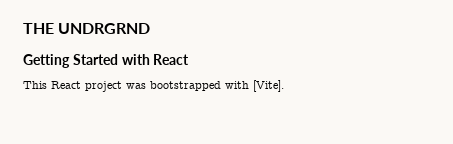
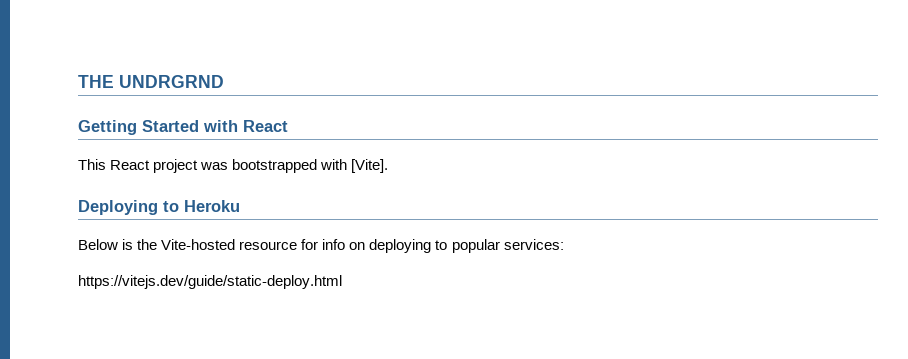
+ Deploying to Heroku
+ Below is the Vite-hosted resource for info on deploying to popular services:
+ https://vitejs.dev/guide/static-deploy.html

